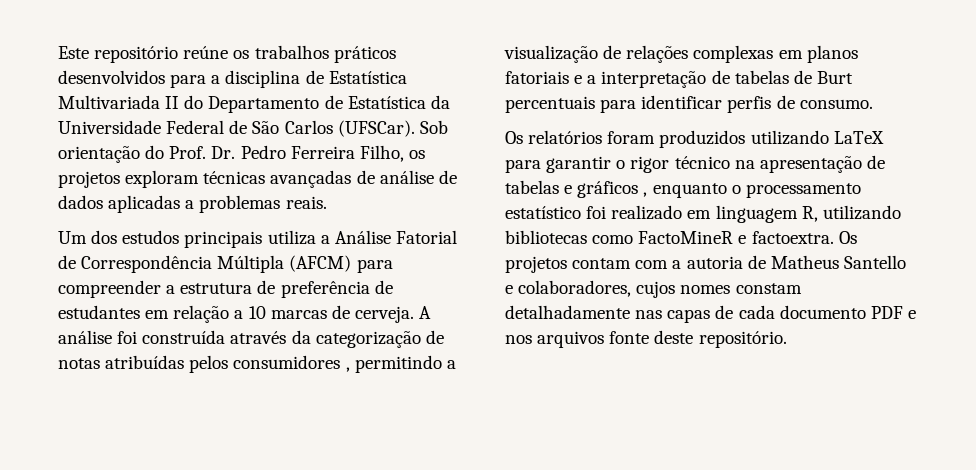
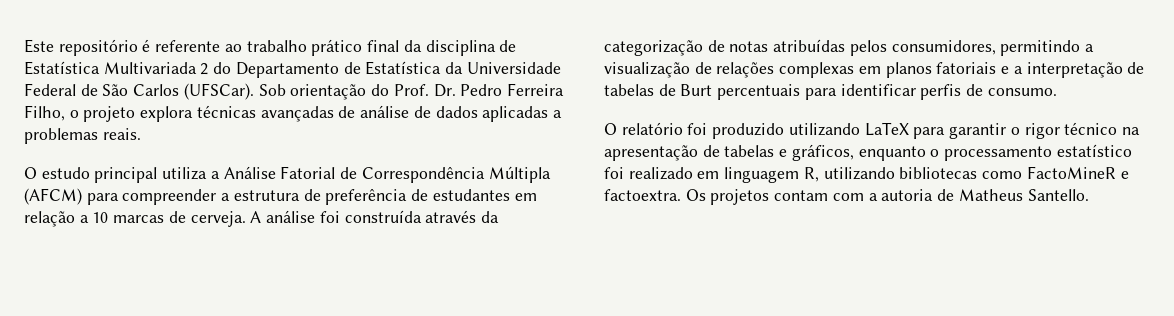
- Este repositório reúne os trabalhos práticos desenvolvidos para a disciplina de Estatística Multivariada II do Departamento de Estatística da Universidade Federal de São Carlos (UFSCar).
+ Este repositório é referente ao trabalho prático final da disciplina de Estatística Multivariada 2 do Departamento de Estatística da Universidade Federal de São Carlos (UFSCar).
- Sob orientação do Prof. Dr. Pedro Ferreira Filho, os projetos exploram técnicas avançadas de análise de dados aplicadas a problemas reais.
+ Sob orientação do Prof. Dr. Pedro Ferreira Filho, o projeto explora técnicas avançadas de análise de dados aplicadas a problemas reais.
- Um dos estudos principais utiliza a Análise Fatorial de Correspondência Múltipla (AFCM) para compreender a estrutura de preferência de estudantes em relação a 10 marcas de cerveja.
+ O estudo principal utiliza a Análise Fatorial de Correspondência Múltipla (AFCM) para compreender a estrutura de preferência de estudantes em relação a 10 marcas de cerveja.
- A análise foi construída através da categorização de notas atribuídas pelos consumidores , permitindo a visualização de relações complexas em planos fatoriais e a interpretação de tabelas de Burt percentuais para identificar perfis de consumo.
+ A análise foi construída através da categorização de notas atribuídas pelos consumidores, permitindo a visualização de relações complexas em planos fatoriais e a interpretação de tabelas de Burt percentuais para identificar perfis de consumo.
- Os relatórios foram produzidos utilizando LaTeX para garantir o rigor técnico na apresentação de tabelas e gráficos , enquanto o processamento estatístico foi realizado em linguagem R, utilizando bibliotecas como FactoMineR e factoextra.
+ O relatório foi produzido utilizando LaTeX para garantir o rigor técnico na apresentação de tabelas e gráficos, enquanto o processamento estatístico foi realizado em linguagem R, utilizando bibliotecas como FactoMineR e factoextra.
- Os projetos contam com a autoria de Matheus Santello e colaboradores, cujos nomes constam detalhadamente nas capas de cada documento PDF e nos arquivos fonte deste repositório.
+ Os projetos contam com a autoria de Matheus Santello.

